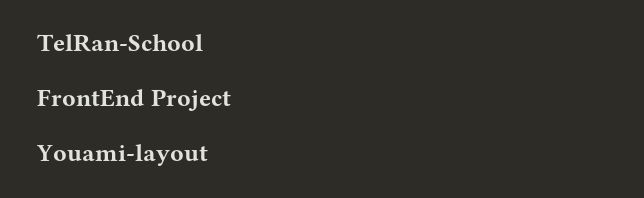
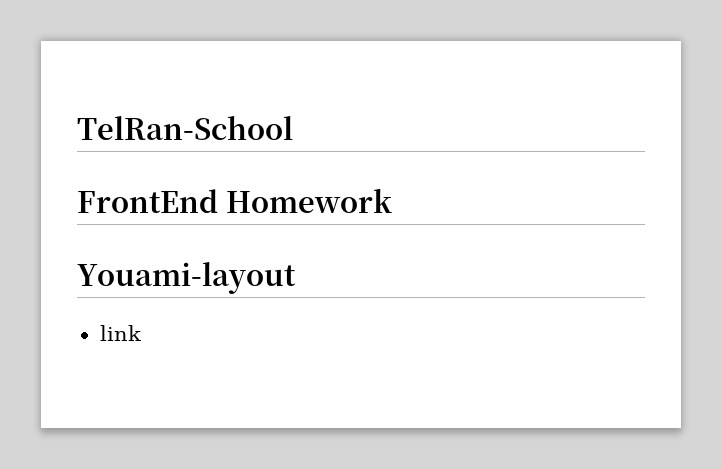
- FrontEnd Project
+ FrontEnd Homework
+ link

